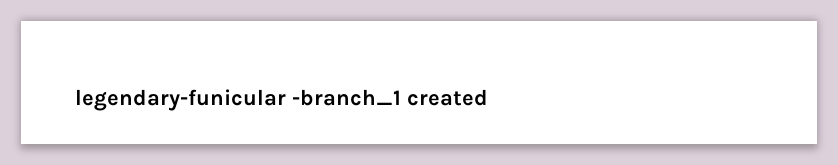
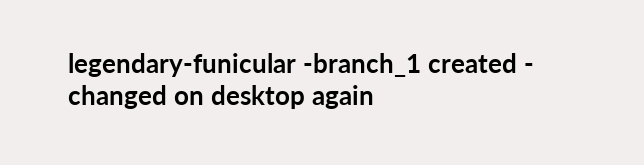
- legendary-funicular -branch_1 created
+ legendary-funicular -branch_1 created - changed on desktop again

